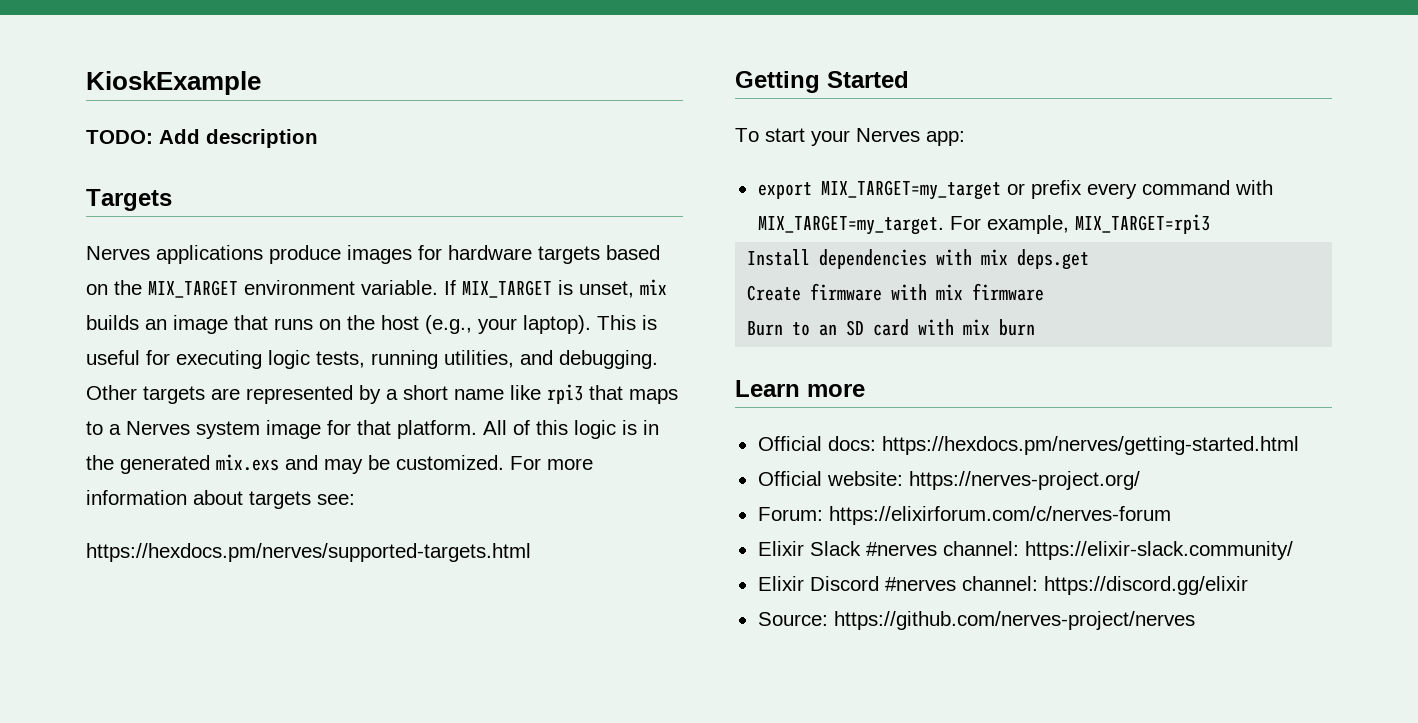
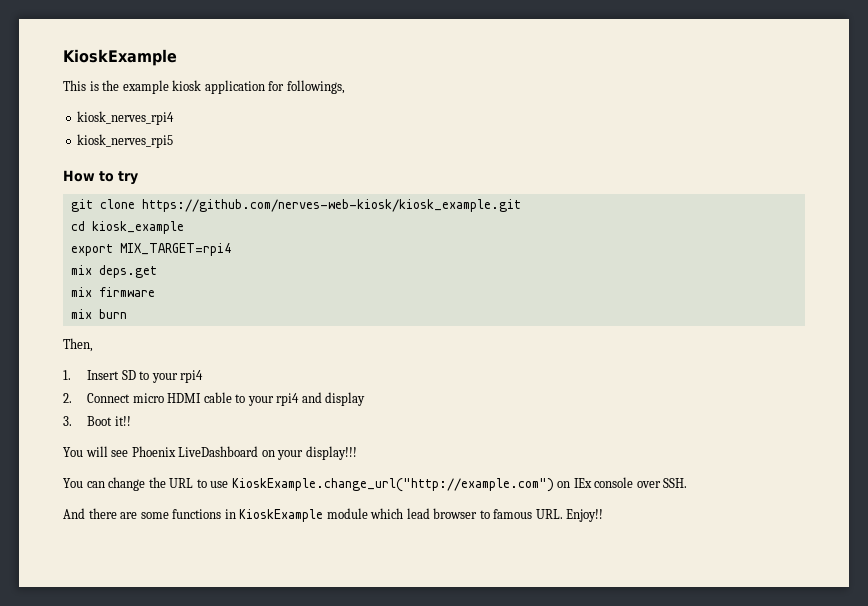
- TODO: Add description
- Targets
- Nerves applications produce images for hardware targets based on the MIX_TARGET environment variable. If MIX_TARGET is unset, mix builds an image that runs on the host (e.g., your laptop). This is useful for executing logic tests, running utilities, and debugging. Other targets are represented by a short name like rpi3 that maps to a Nerves system image for that platform. All of this logic is in the generated mix.exs and may be customized. For more information about targets see:
- https://hexdocs.pm/nerves/supported-targets.html
- Getting Started
- To start your Nerves app:
- export MIX_TARGET=my_target or prefix every command with MIX_TARGET=my_target. For example, MIX_TARGET=rpi3
- Install dependencies with mix deps.get
+ This is the example kiosk application for followings,
+ kiosk_nerves_rpi4
+ kiosk_nerves_rpi5
+ How to try
+ git clone https://github.com/nerves-web-kiosk/kiosk_example.git
+ cd kiosk_example
+ export MIX_TARGET=rpi4
+ mix deps.get
- Create firmware with mix firmware
+ mix firmware
- Burn to an SD card with mix burn
- Learn more
- Official docs: https://hexdocs.pm/nerves/getting-started.html
- Official website: https://nerves-project.org/
- Forum: https://elixirforum.com/c/nerves-forum
- Elixir Slack #nerves channel: https://elixir-slack.community/
- Elixir Discord #nerves channel: https://discord.gg/elixir
- Source: https://github.com/nerves-project/nerves
+ mix burn
+ Then,
+ 1. Insert SD to your rpi4
+ 2. Connect micro HDMI cable to your rpi4 and display
+ 3. Boot it!!
+ You will see Phoenix LiveDashboard on your display!!!
+ You can change the URL to use KioskExample.change_url("http://example.com") on IEx console over SSH.
+ And there are some functions in KioskExample module which lead browser to famous URL. Enjoy!!

